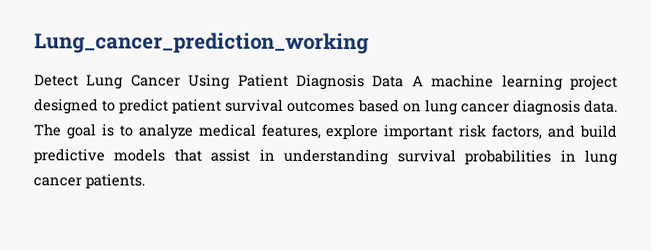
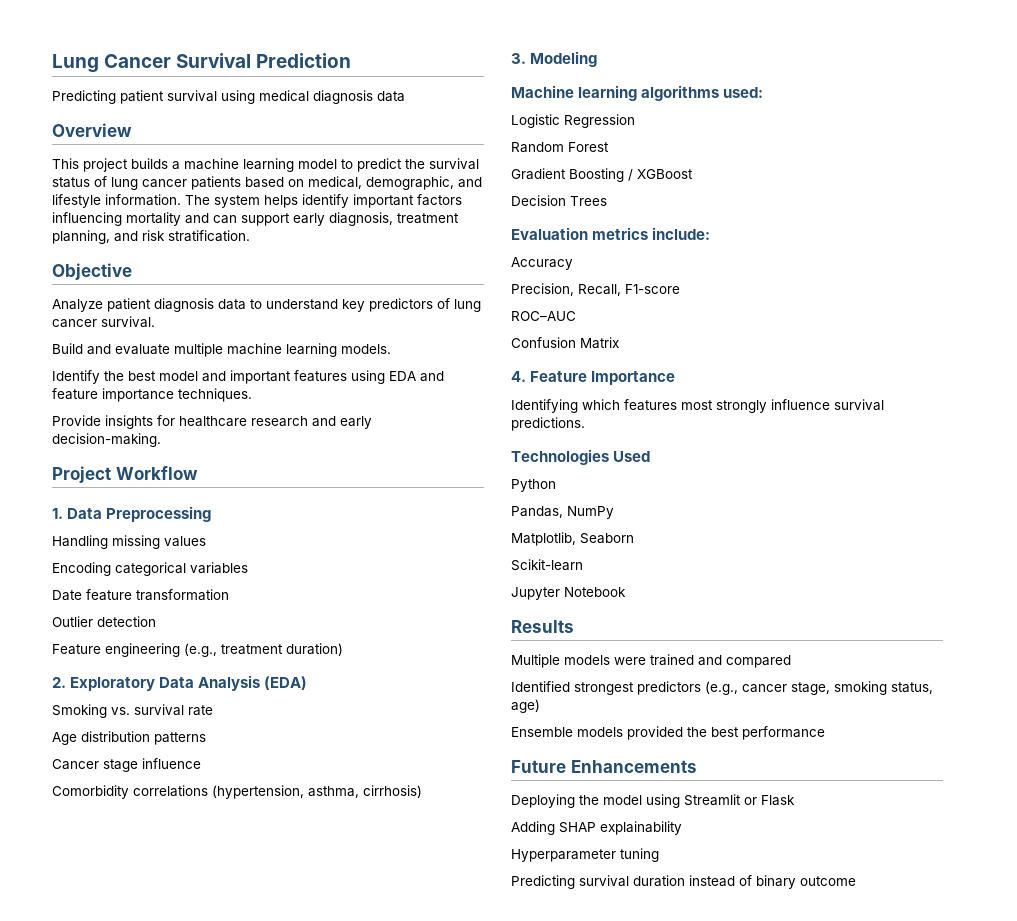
- Lung_cancer_prediction_working
- Detect Lung Cancer Using Patient Diagnosis Data A machine learning project designed to predict patient survival outcomes based on lung cancer diagnosis data. The goal is to analyze medical features, explore important risk factors, and build predictive models that assist in understanding survival probabilities in lung cancer patients.
+ Lung Cancer Survival Prediction
+ Predicting patient survival using medical diagnosis data
+ Overview
+ This project builds a machine learning model to predict the survival status of lung cancer patients based on medical, demographic, and lifestyle information. The system helps identify important factors influencing mortality and can support early diagnosis, treatment planning, and risk stratification.
+ Objective
+ Analyze patient diagnosis data to understand key predictors of lung cancer survival.
+ Build and evaluate multiple machine learning models.
+ Identify the best model and important features using EDA and feature importance techniques.
+ Provide insights for healthcare research and early decision-making.
+ Project Workflow
+ 1. Data Preprocessing
+ Handling missing values
+ Encoding categorical variables
+ Date feature transformation
+ Outlier detection
+ Feature engineering (e.g., treatment duration)
+ 2. Exploratory Data Analysis (EDA)
+ Smoking vs. survival rate
+ Age distribution patterns
+ Cancer stage influence
+ Comorbidity correlations (hypertension, asthma, cirrhosis)
+ 3. Modeling
+ Machine learning algorithms used:
+ Logistic Regression
+ Random Forest
+ Gradient Boosting / XGBoost
+ Decision Trees
+ Evaluation metrics include:
+ Accuracy
+ Precision, Recall, F1-score
+ ROC–AUC
+ Confusion Matrix
+ 4. Feature Importance
+ Identifying which features most strongly influence survival predictions.
+ Technologies Used
+ Python
+ Pandas, NumPy
+ Matplotlib, Seaborn
+ Scikit-learn
+ Jupyter Notebook
+ Results
+ Multiple models were trained and compared
+ Identified strongest predictors (e.g., cancer stage, smoking status, age)
+ Ensemble models provided the best performance
+ Future Enhancements
+ Deploying the model using Streamlit or Flask
+ Adding SHAP explainability
+ Hyperparameter tuning
+ Predicting survival duration instead of binary outcome

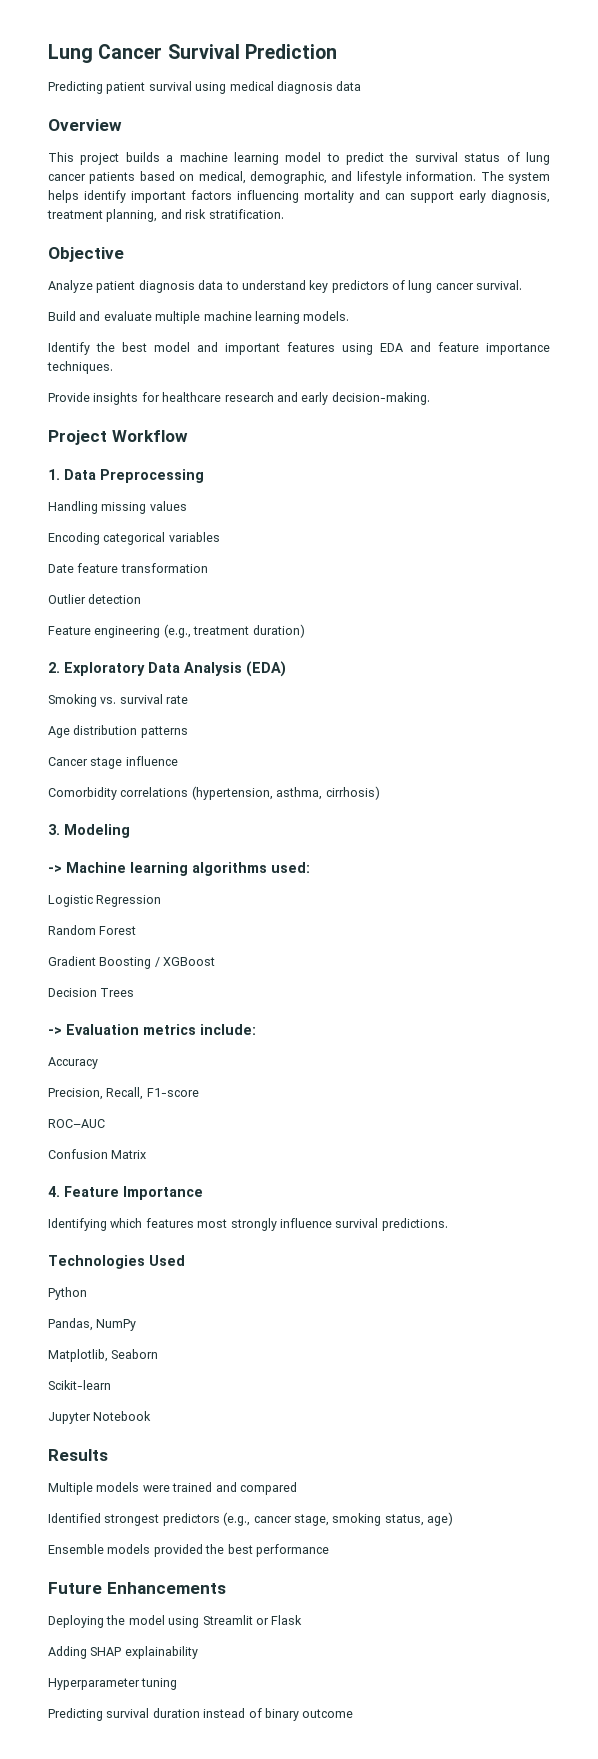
- Machine learning algorithms used:
+ -> Machine learning algorithms used:
- Evaluation metrics include:
+ -> Evaluation metrics include:

